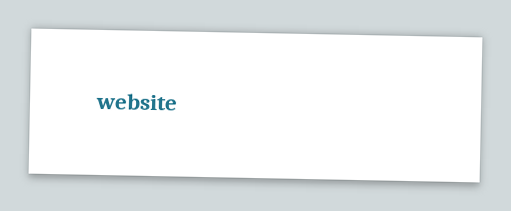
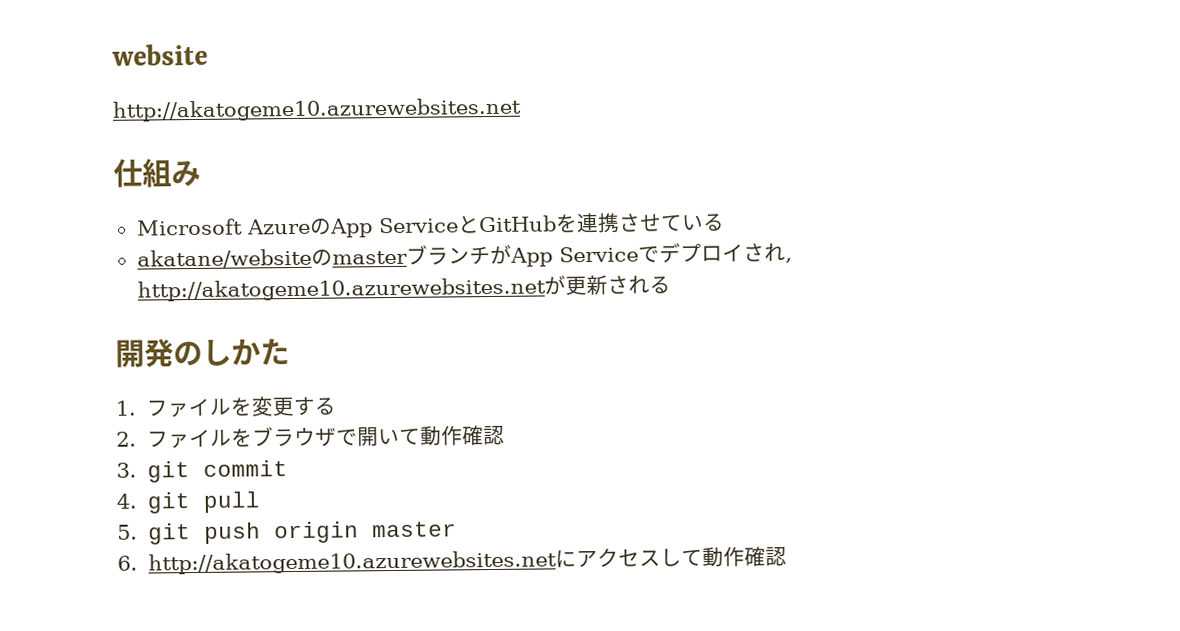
  website
+ http://akatogeme10.azurewebsites.net
+ 仕組み
+ Microsoft AzureのApp ServiceとGitHubを連携させている
+ akatane/websiteのmasterブランチがApp Serviceでデプロイされ, http://akatogeme10.azurewebsites.netが更新される
+ 開発のしかた
+ 1.ファイルを変更する
+ 2.ファイルをブラウザで開いて動作確認
+ 3. git commit
+ 4. git pull
+ 5. git push origin master
+ 6. http://akatogeme10.azurewebsites.netにアクセスして動作確認

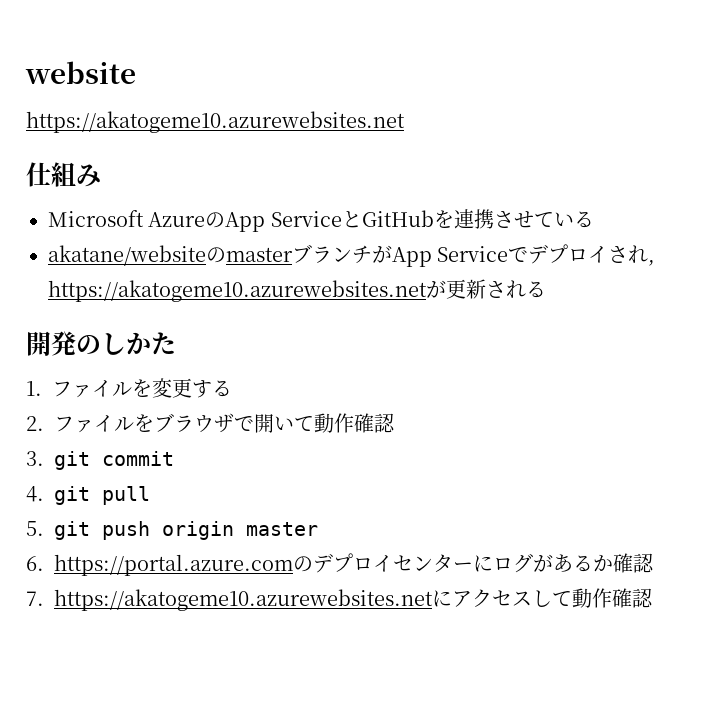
  website
- http://akatogeme10.azurewebsites.net
+ https://akatogeme10.azurewebsites.net
- akatane/websiteのmasterブランチがApp Serviceでデプロイされ, http://akatogeme10.azurewebsites.netが更新される
+ akatane/websiteのmasterブランチがApp Serviceでデプロイされ, https://akatogeme10.azurewebsites.netが更新される
- 6. http://akatogeme10.azurewebsites.netにアクセスして動作確認
+ 6. https://portal.azure.comのデプロイセンターにログがあるか確認
+ 7. https://akatogeme10.azurewebsites.netにアクセスして動作確認

